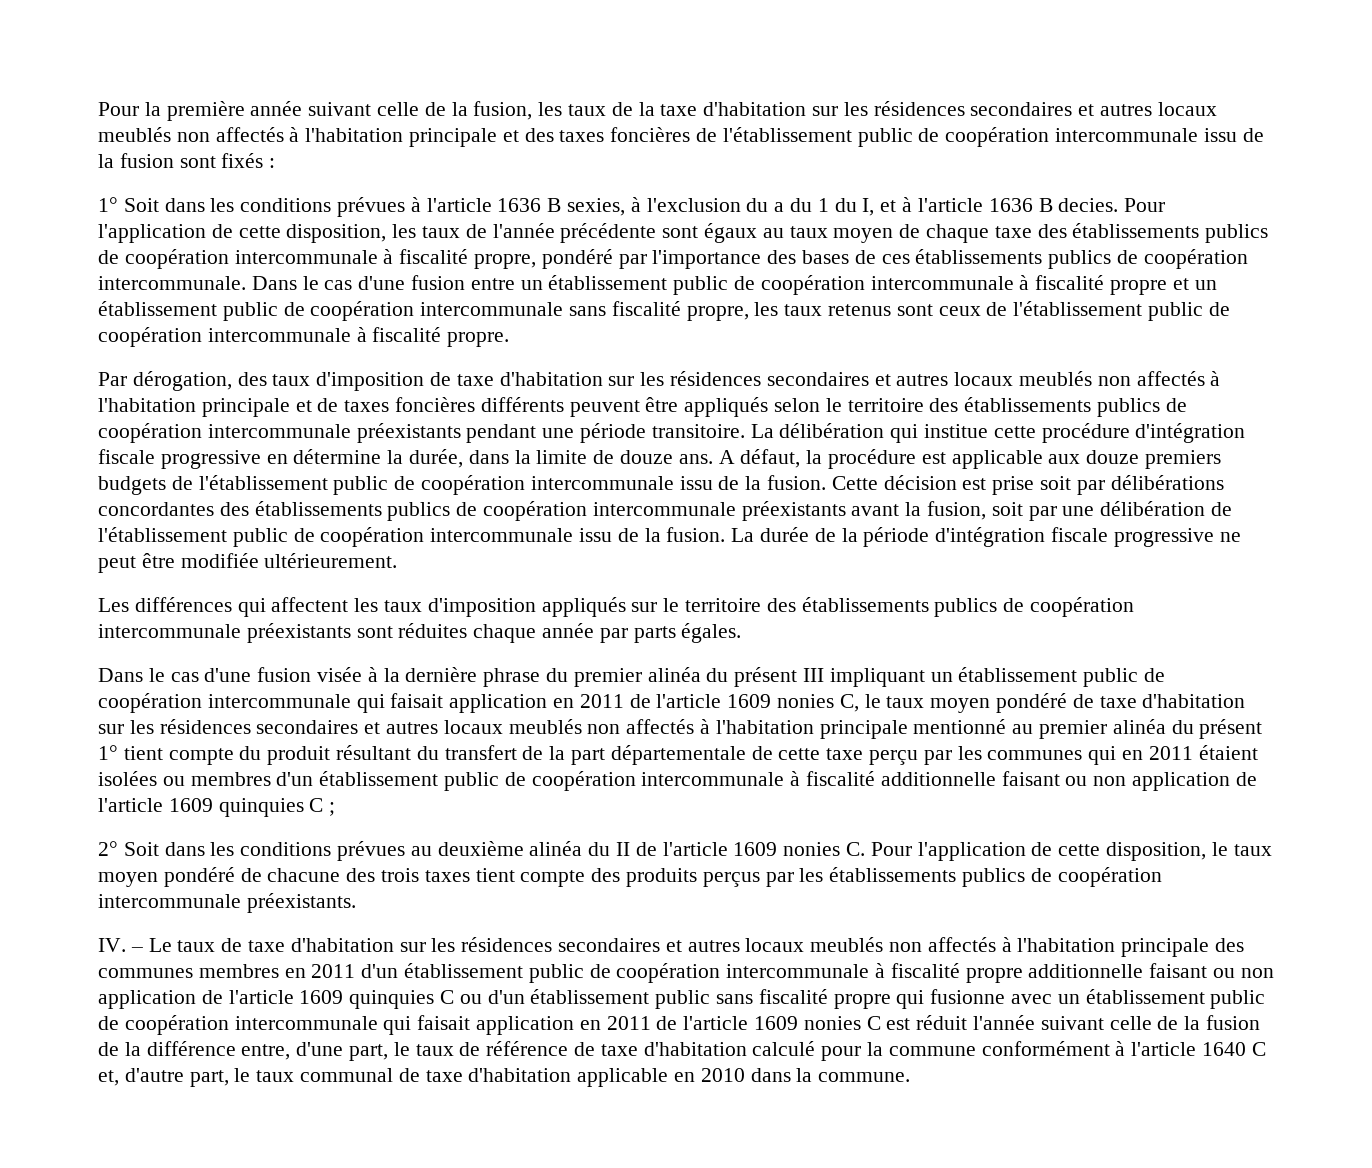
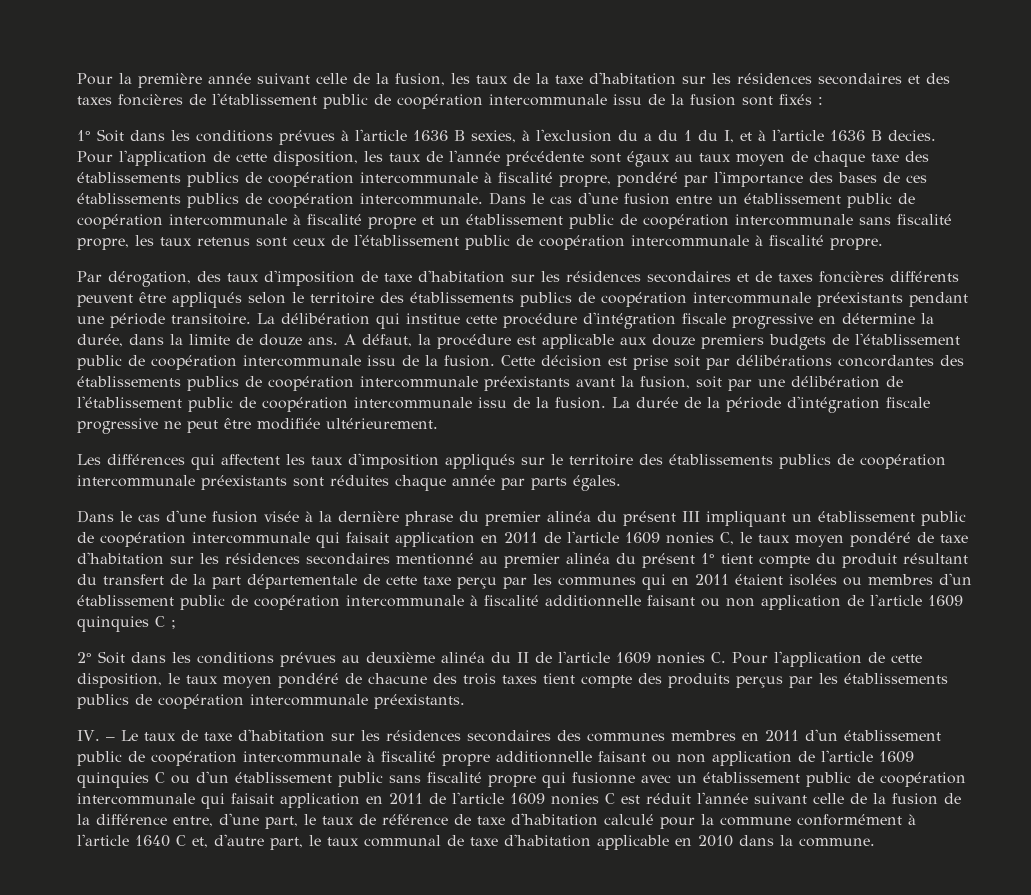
- Pour la première année suivant celle de la fusion, les taux de la taxe d'habitation sur les résidences secondaires et autres locaux meublés non affectés à l'habitation principale et des taxes foncières de l'établissement public de coopération intercommunale issu de la fusion sont fixés :
+ Pour la première année suivant celle de la fusion, les taux de la taxe d'habitation sur les résidences secondaires et des taxes foncières de l'établissement public de coopération intercommunale issu de la fusion sont fixés :
- Par dérogation, des taux d'imposition de taxe d'habitation sur les résidences secondaires et autres locaux meublés non affectés à l'habitation principale et de taxes foncières différents peuvent être appliqués selon le territoire des établissements publics de coopération intercommunale préexistants pendant une période transitoire.
+ Par dérogation, des taux d'imposition de taxe d'habitation sur les résidences secondaires et de taxes foncières différents peuvent être appliqués selon le territoire des établissements publics de coopération intercommunale préexistants pendant une période transitoire.
- Dans le cas d'une fusion visée à la dernière phrase du premier alinéa du présent III impliquant un établissement public de coopération intercommunale qui faisait application en 2011 de l'article 1609 nonies C, le taux moyen pondéré de taxe d'habitation sur les résidences secondaires et autres locaux meublés non affectés à l'habitation principale mentionné au premier alinéa du présent 1° tient compte du produit résultant du transfert de la part départementale de cette taxe perçu par les communes qui en 2011 étaient isolées ou membres d'un établissement public de coopération intercommunale à fiscalité additionnelle faisant ou non application de l'article 1609 quinquies C ;
+ Dans le cas d'une fusion visée à la dernière phrase du premier alinéa du présent III impliquant un établissement public de coopération intercommunale qui faisait application en 2011 de l'article 1609 nonies C, le taux moyen pondéré de taxe d'habitation sur les résidences secondaires mentionné au premier alinéa du présent 1° tient compte du produit résultant du transfert de la part départementale de cette taxe perçu par les communes qui en 2011 étaient isolées ou membres d'un établissement public de coopération intercommunale à fiscalité additionnelle faisant ou non application de l'article 1609 quinquies C ;
- IV. – Le taux de taxe d'habitation sur les résidences secondaires et autres locaux meublés non affectés à l'habitation principale des communes membres en 2011 d'un établissement public de coopération intercommunale à fiscalité propre additionnelle faisant ou non application de l'article 1609 quinquies C ou d'un établissement public sans fiscalité propre qui fusionne avec un établissement public de coopération intercommunale qui faisait application en 2011 de l'article 1609 nonies C est réduit l'année suivant celle de la fusion de la différence entre, d'une part, le taux de référence de taxe d'habitation calculé pour la commune conformément à l'article 1640 C et, d'autre part, le taux communal de taxe d'habitation applicable en 2010 dans la commune.
+ IV. – Le taux de taxe d'habitation sur les résidences secondaires des communes membres en 2011 d'un établissement public de coopération intercommunale à fiscalité propre additionnelle faisant ou non application de l'article 1609 quinquies C ou d'un établissement public sans fiscalité propre qui fusionne avec un établissement public de coopération intercommunale qui faisait application en 2011 de l'article 1609 nonies C est réduit l'année suivant celle de la fusion de la différence entre, d'une part, le taux de référence de taxe d'habitation calculé pour la commune conformément à l'article 1640 C et, d'autre part, le taux communal de taxe d'habitation applicable en 2010 dans la commune.

